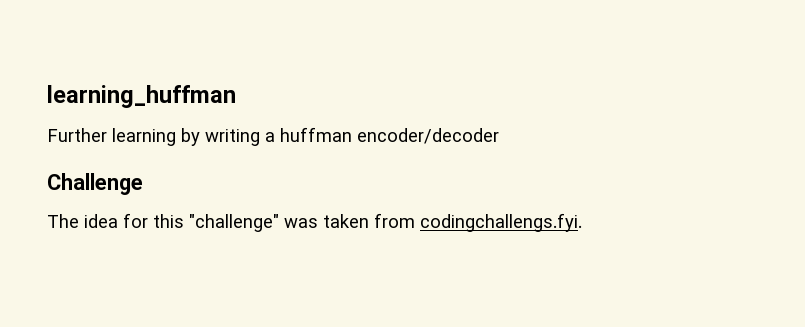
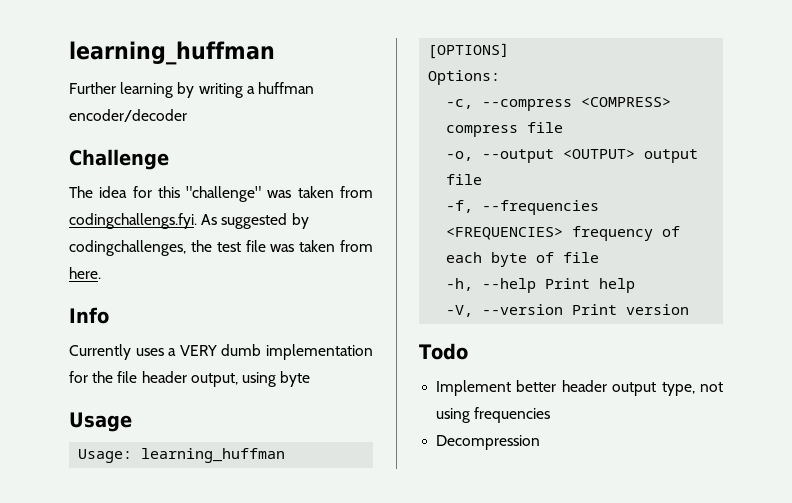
- The idea for this "challenge" was taken from codingchallengs.fyi.
+ The idea for this "challenge" was taken from codingchallengs.fyi. As suggested by codingchallenges, the test file was taken from here.
+ Info
+ Currently uses a VERY dumb implementation for the file header output, using byte
+ Usage
+ Usage: learning_huffman [OPTIONS]
+ Options:
+ -c, --compress <COMPRESS> compress file
+ -o, --output <OUTPUT> output file
+ -f, --frequencies <FREQUENCIES> frequency of each byte of file
+ -h, --help Print help
+ -V, --version Print version
+ Todo
+ Implement better header output type, not using frequencies
+ Decompression

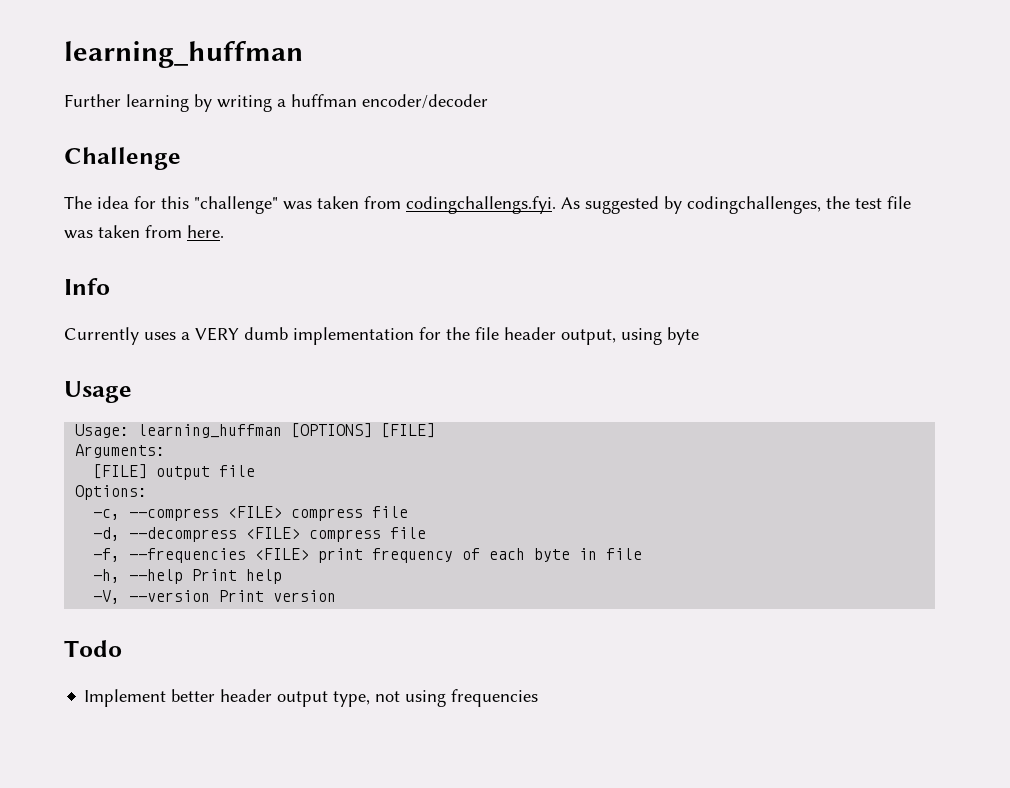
- Usage: learning_huffman [OPTIONS]
+ Usage: learning_huffman [OPTIONS] [FILE]
+ Arguments:
+ [FILE] output file
- -c, --compress <COMPRESS> compress file
- -o, --output <OUTPUT> output file
+ -c, --compress <FILE> compress file
+ -d, --decompress <FILE> compress file
- -f, --frequencies <FREQUENCIES> frequency of each byte of file
+ -f, --frequencies <FILE> print frequency of each byte in file
- Decompression

